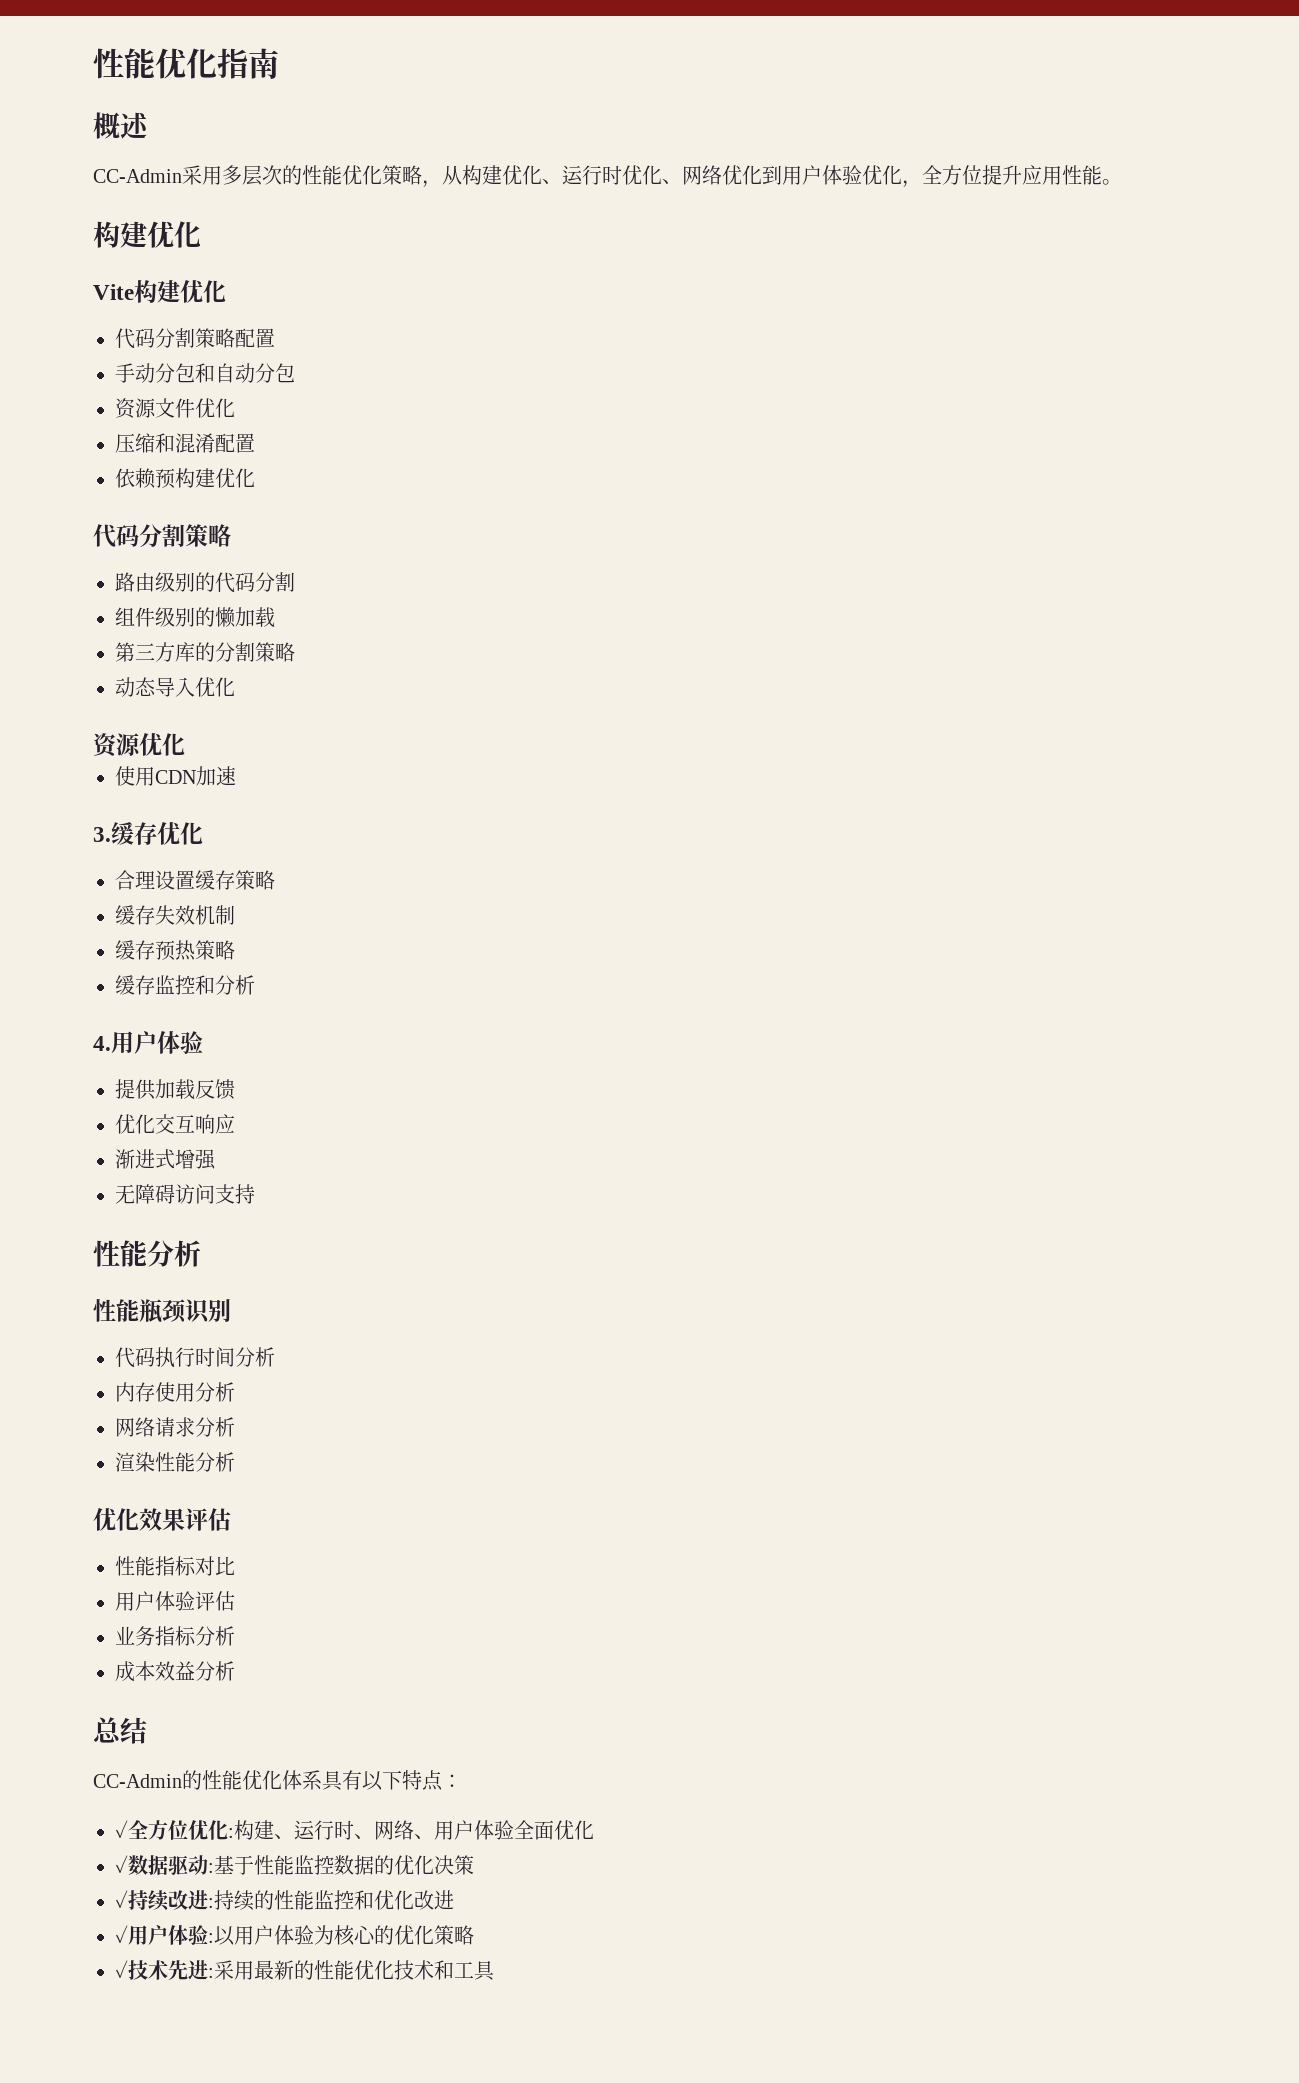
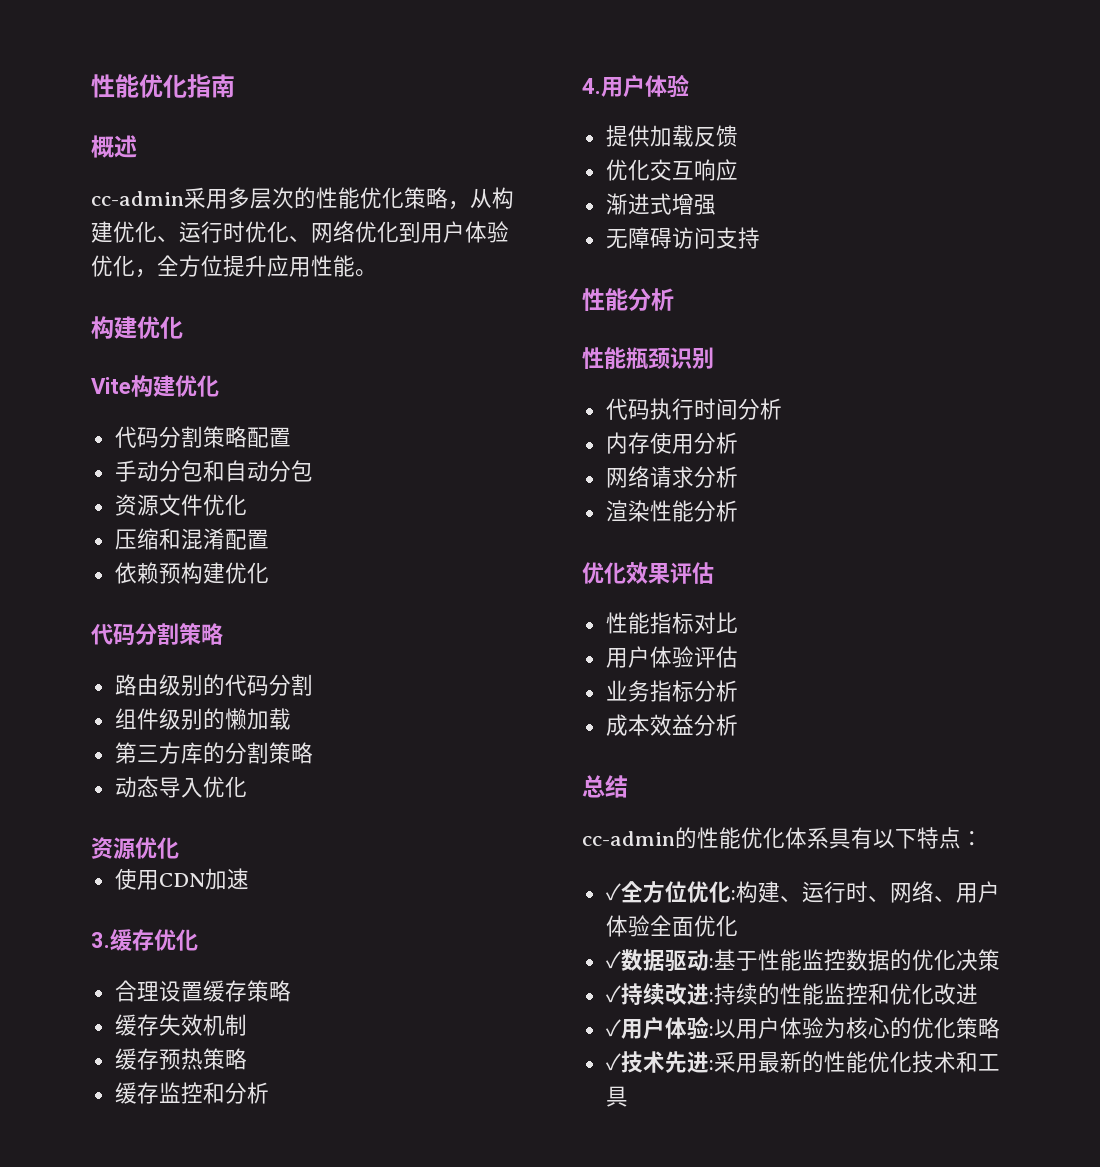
- CC-Admin采用多层次的性能优化策略，从构建优化、运行时优化、网络优化到用户体验优化，全方位提升应用性能。
+ cc-admin采用多层次的性能优化策略，从构建优化、运行时优化、网络优化到用户体验优化，全方位提升应用性能。
- CC-Admin的性能优化体系具有以下特点：
+ cc-admin的性能优化体系具有以下特点：

